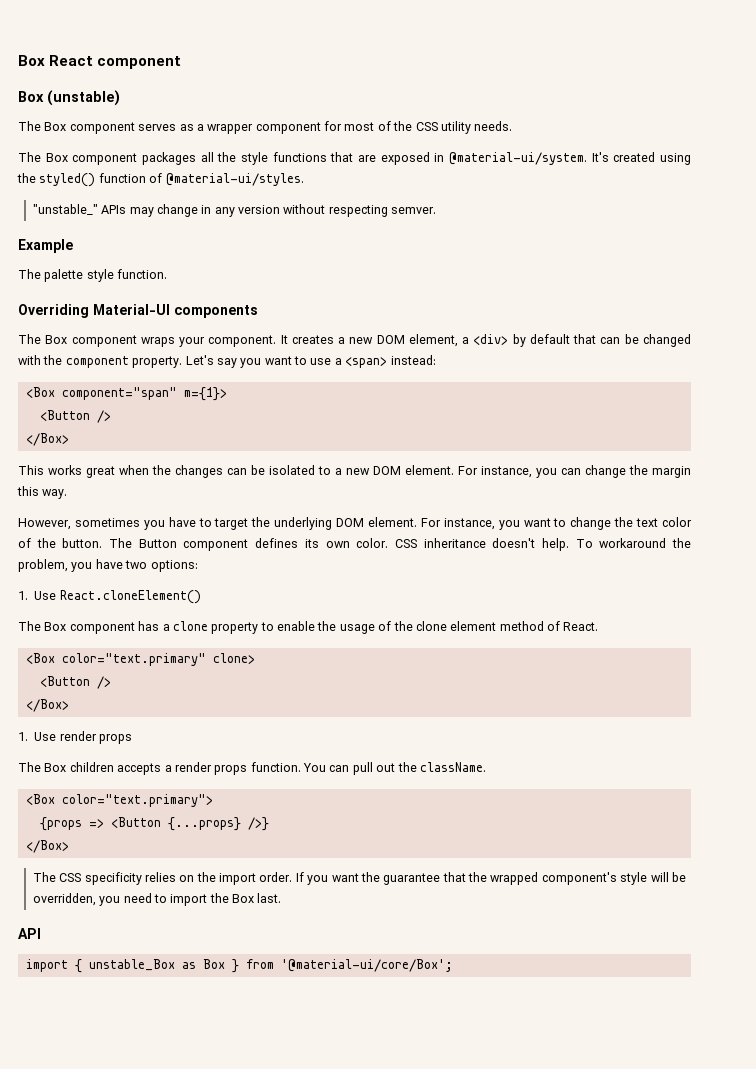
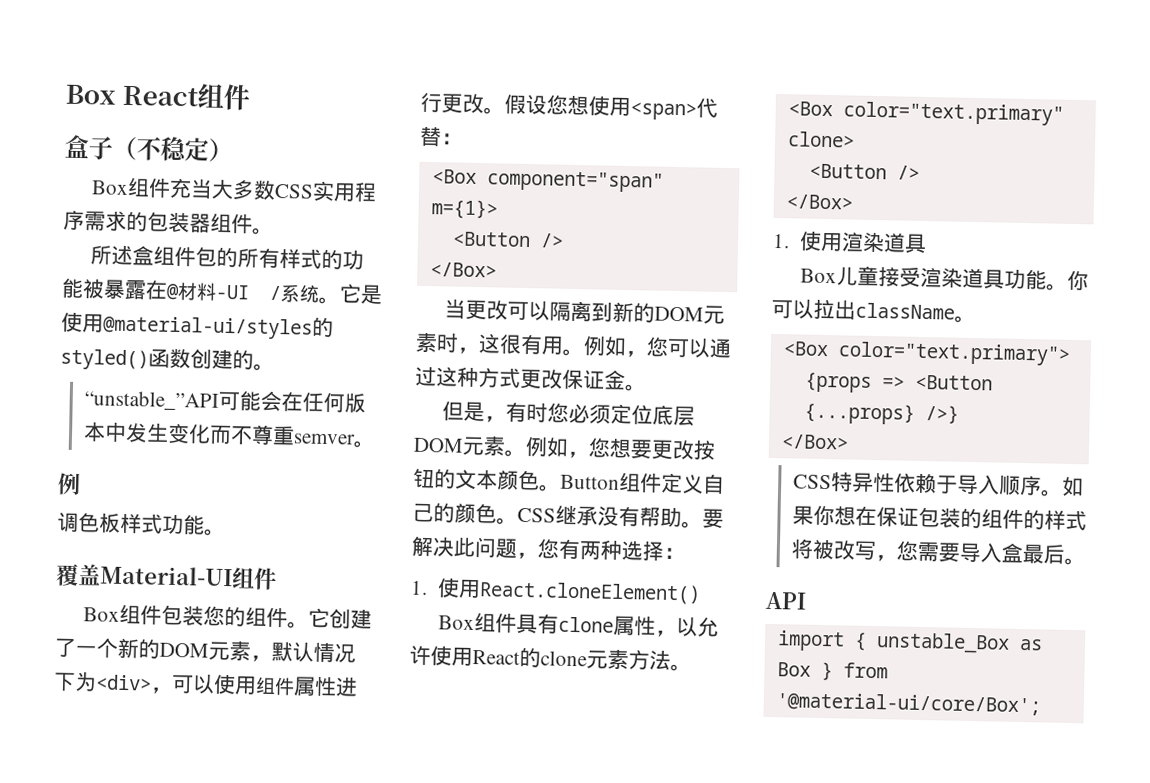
- Box React component
- Box (unstable)
- The Box component serves as a wrapper component for most of the CSS utility needs.
- The Box component packages all the style functions that are exposed in @material-ui/system. It's created using the styled() function of @material-ui/styles.
- "unstable_" APIs may change in any version without respecting semver.
- Example
- The palette style function.
- Overriding Material-UI components
- The Box component wraps your component. It creates a new DOM element, a <div> by default that can be changed with the component property. Let's say you want to use a <span> instead:
+ Box React组件
+ 盒子（不稳定）
+ Box组件充当大多数CSS实用程序需求的包装器组件。
+ 所述盒组件包的所有样式的功能被暴露在@材料-UI /系统。它是使用@material-ui/styles的styled()函数创建的。
+ “unstable_”API可能会在任何版本中发生变化而不尊重semver。
+ 例
+ 调色板样式功能。
+ 覆盖Material-UI组件
+ Box组件包装您的组件。它创建了一个新的DOM元素，默认情况下为<div>，可以使用组件属性进行更改。假设您想使用<span>代替：
- This works great when the changes can be isolated to a new DOM element. For instance, you can change the margin this way.
- However, sometimes you have to target the underlying DOM element. For instance, you want to change the text color of the button. The Button component defines its own color. CSS inheritance doesn't help. To workaround the problem, you have two options:
- 1. Use React.cloneElement()
+ 当更改可以隔离到新的DOM元素时，这很有用。例如，您可以通过这种方式更改保证金。
+ 但是，有时您必须定位底层DOM元素。例如，您想要更改按钮的文本颜色。Button组件定义自己的颜色。CSS继承没有帮助。要解决此问题，您有两种选择：
+ 1.使用React.cloneElement()
- The Box component has a clone property to enable the usage of the clone element method of React.
+ Box组件具有clone属性，以允许使用React的clone元素方法。
- 1. Use render props
- The Box children accepts a render props function. You can pull out the className.
+ 1.使用渲染道具
+ Box儿童接受渲染道具功能。你可以拉出className。
- The CSS specificity relies on the import order. If you want the guarantee that the wrapped component's style will be overridden, you need to import the Box last.
+ CSS特异性依赖于导入顺序。如果你想在保证包装的组件的样式将被改写，您需要导入盒最后。

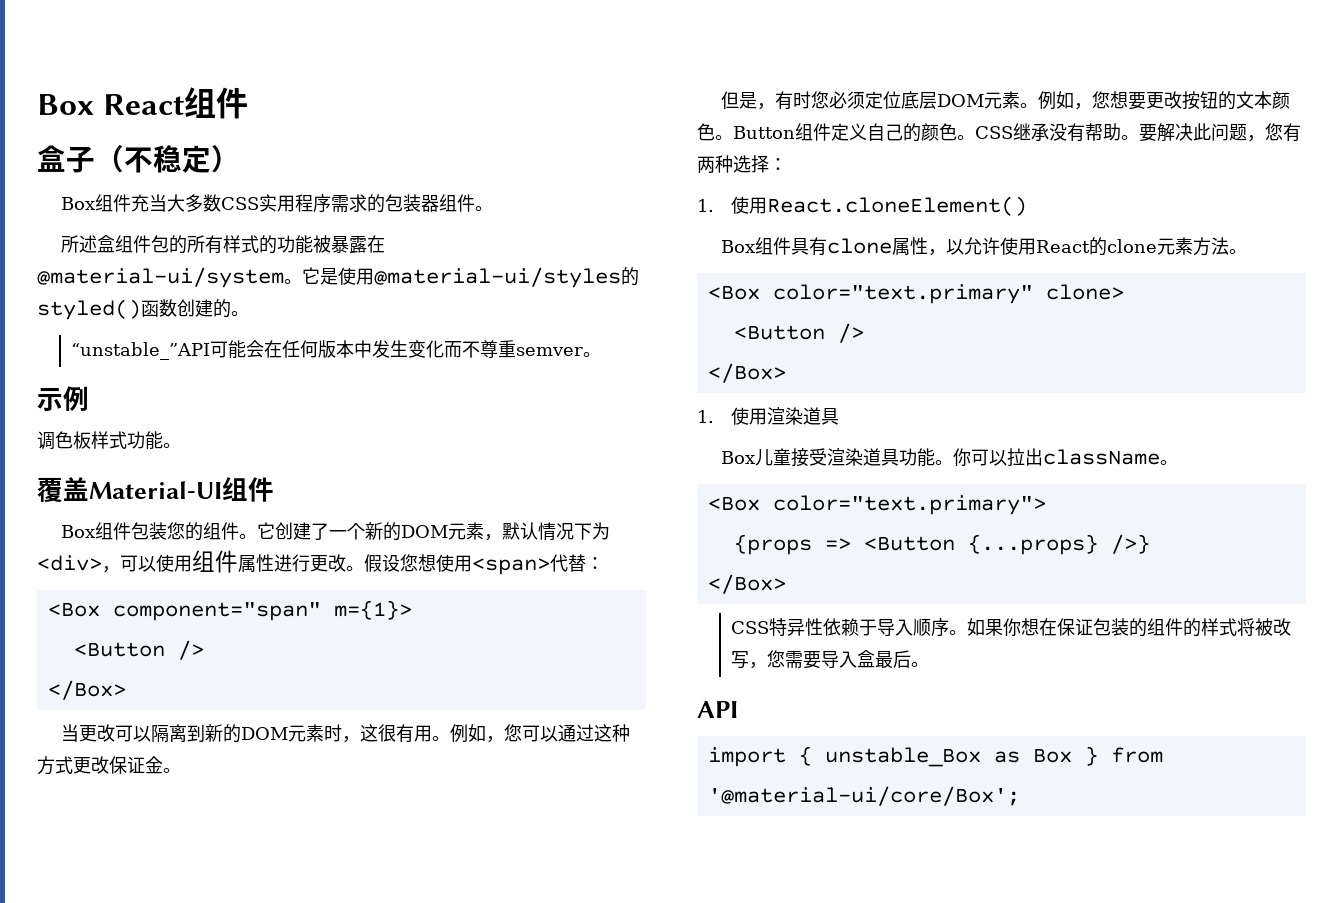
- 所述盒组件包的所有样式的功能被暴露在@材料-UI /系统。
+ 所述盒组件包的所有样式的功能被暴露在@material-ui/system。
  “unstable_”API可能会在任何版本中发生变化而不尊重semver。
- 例
+ 示例

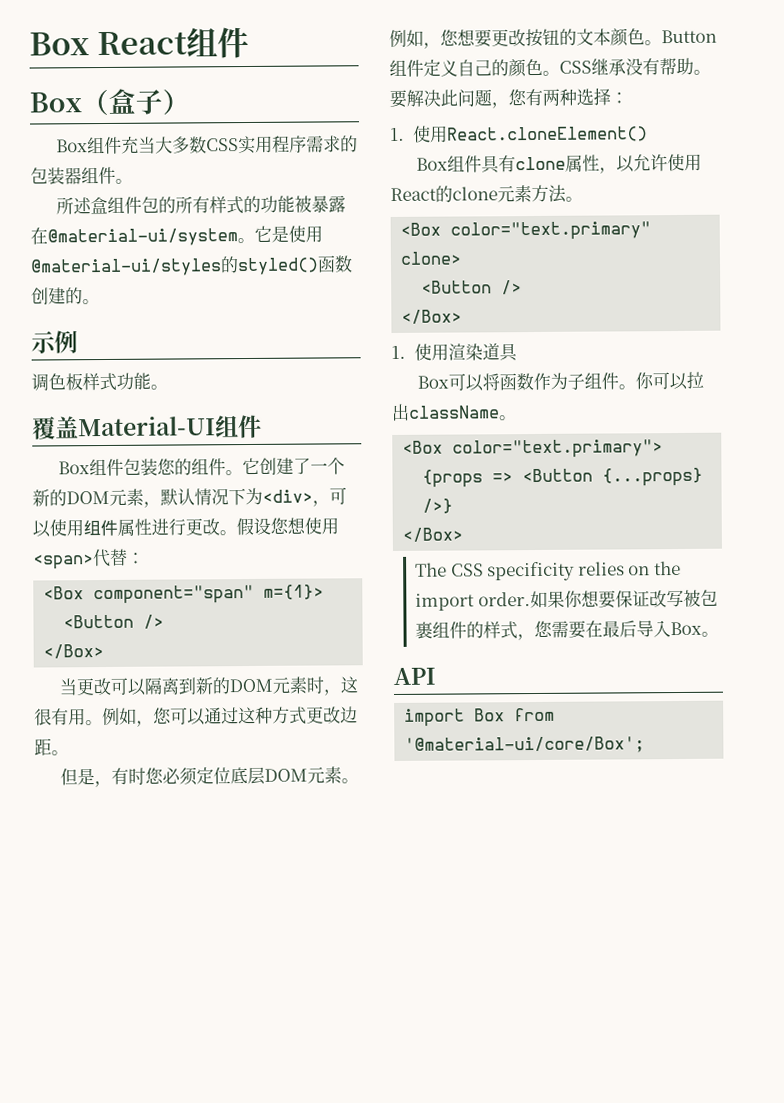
- 盒子（不稳定）
+ Box（盒子）
- “unstable_”API可能会在任何版本中发生变化而不尊重semver。
- 例如，您可以通过这种方式更改保证金。
+ 例如，您可以通过这种方式更改边距。
- Box儿童接受渲染道具功能。
+ Box可以将函数作为子组件。
- CSS特异性依赖于导入顺序。如果你想在保证包装的组件的样式将被改写，您需要导入盒最后。
+ The CSS specificity relies on the import order.如果你想要保证改写被包裹组件的样式，您需要在最后导入Box。
  API
- import { unstable_Box as Box } from '@material-ui/core/Box';
+ import Box from '@material-ui/core/Box';

